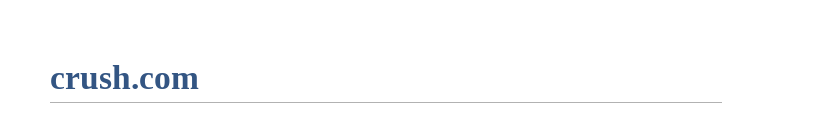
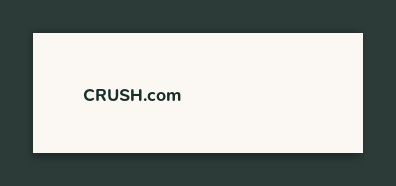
- crush.com
+ CRUSH.com

